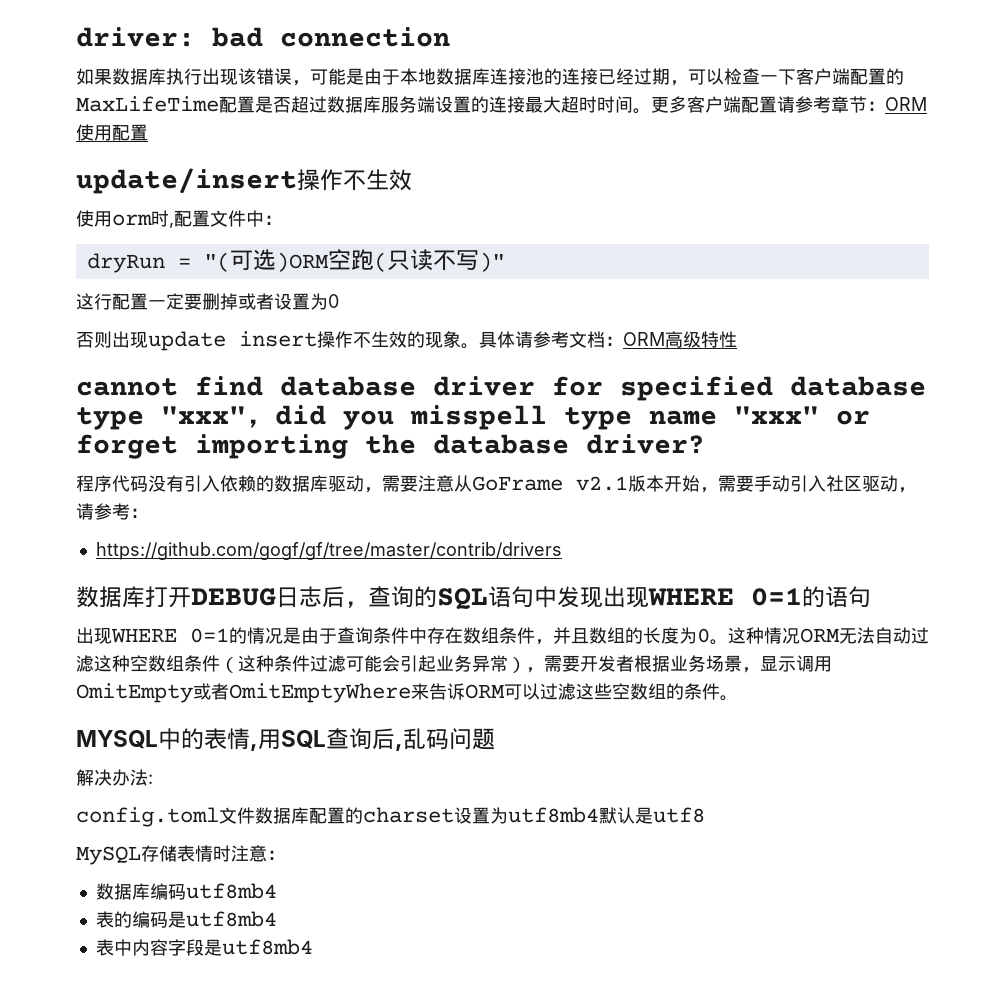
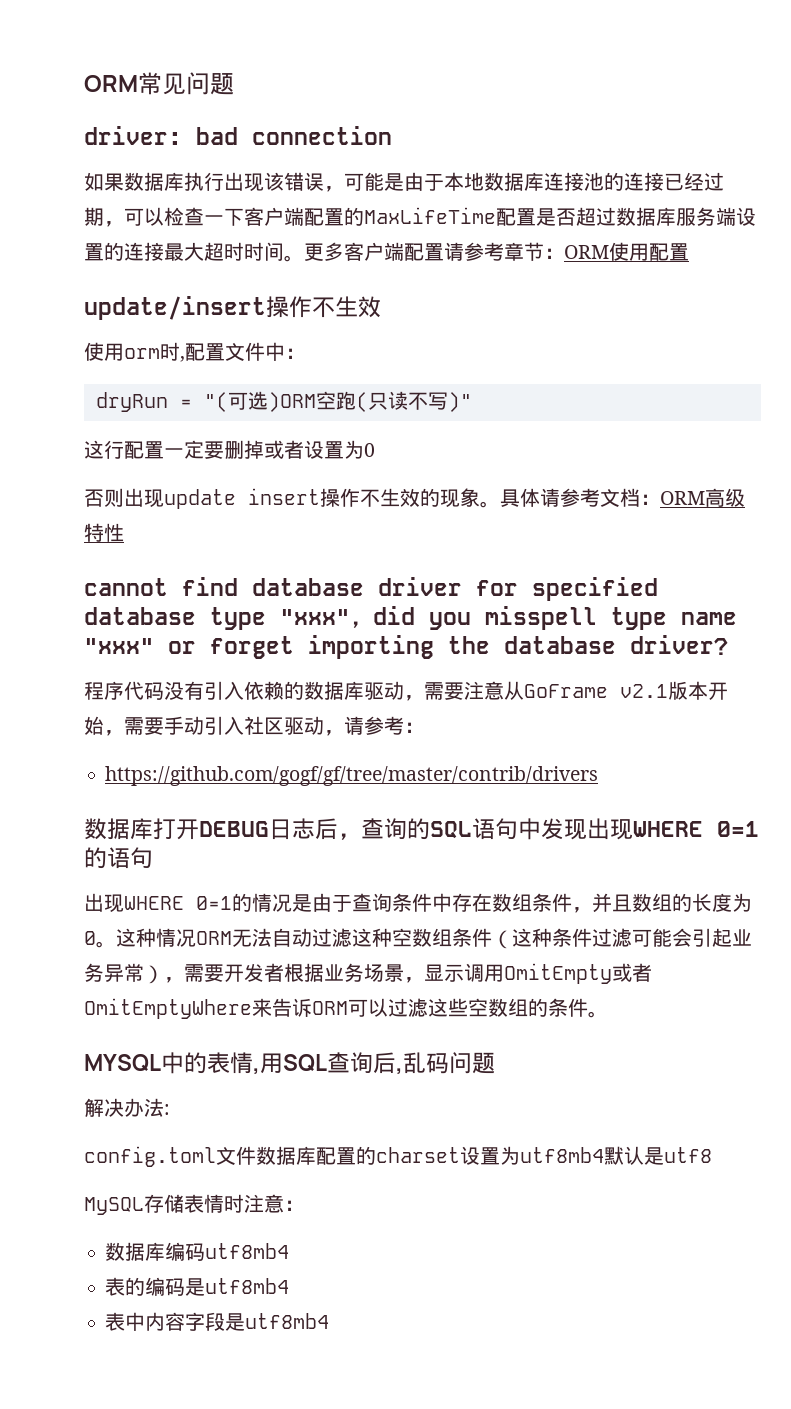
+ ORM常见问题

